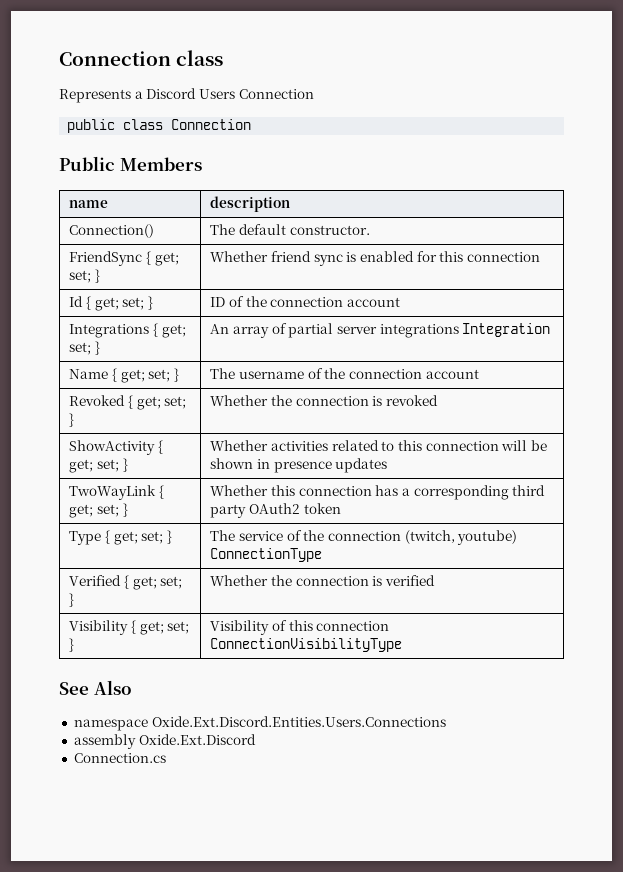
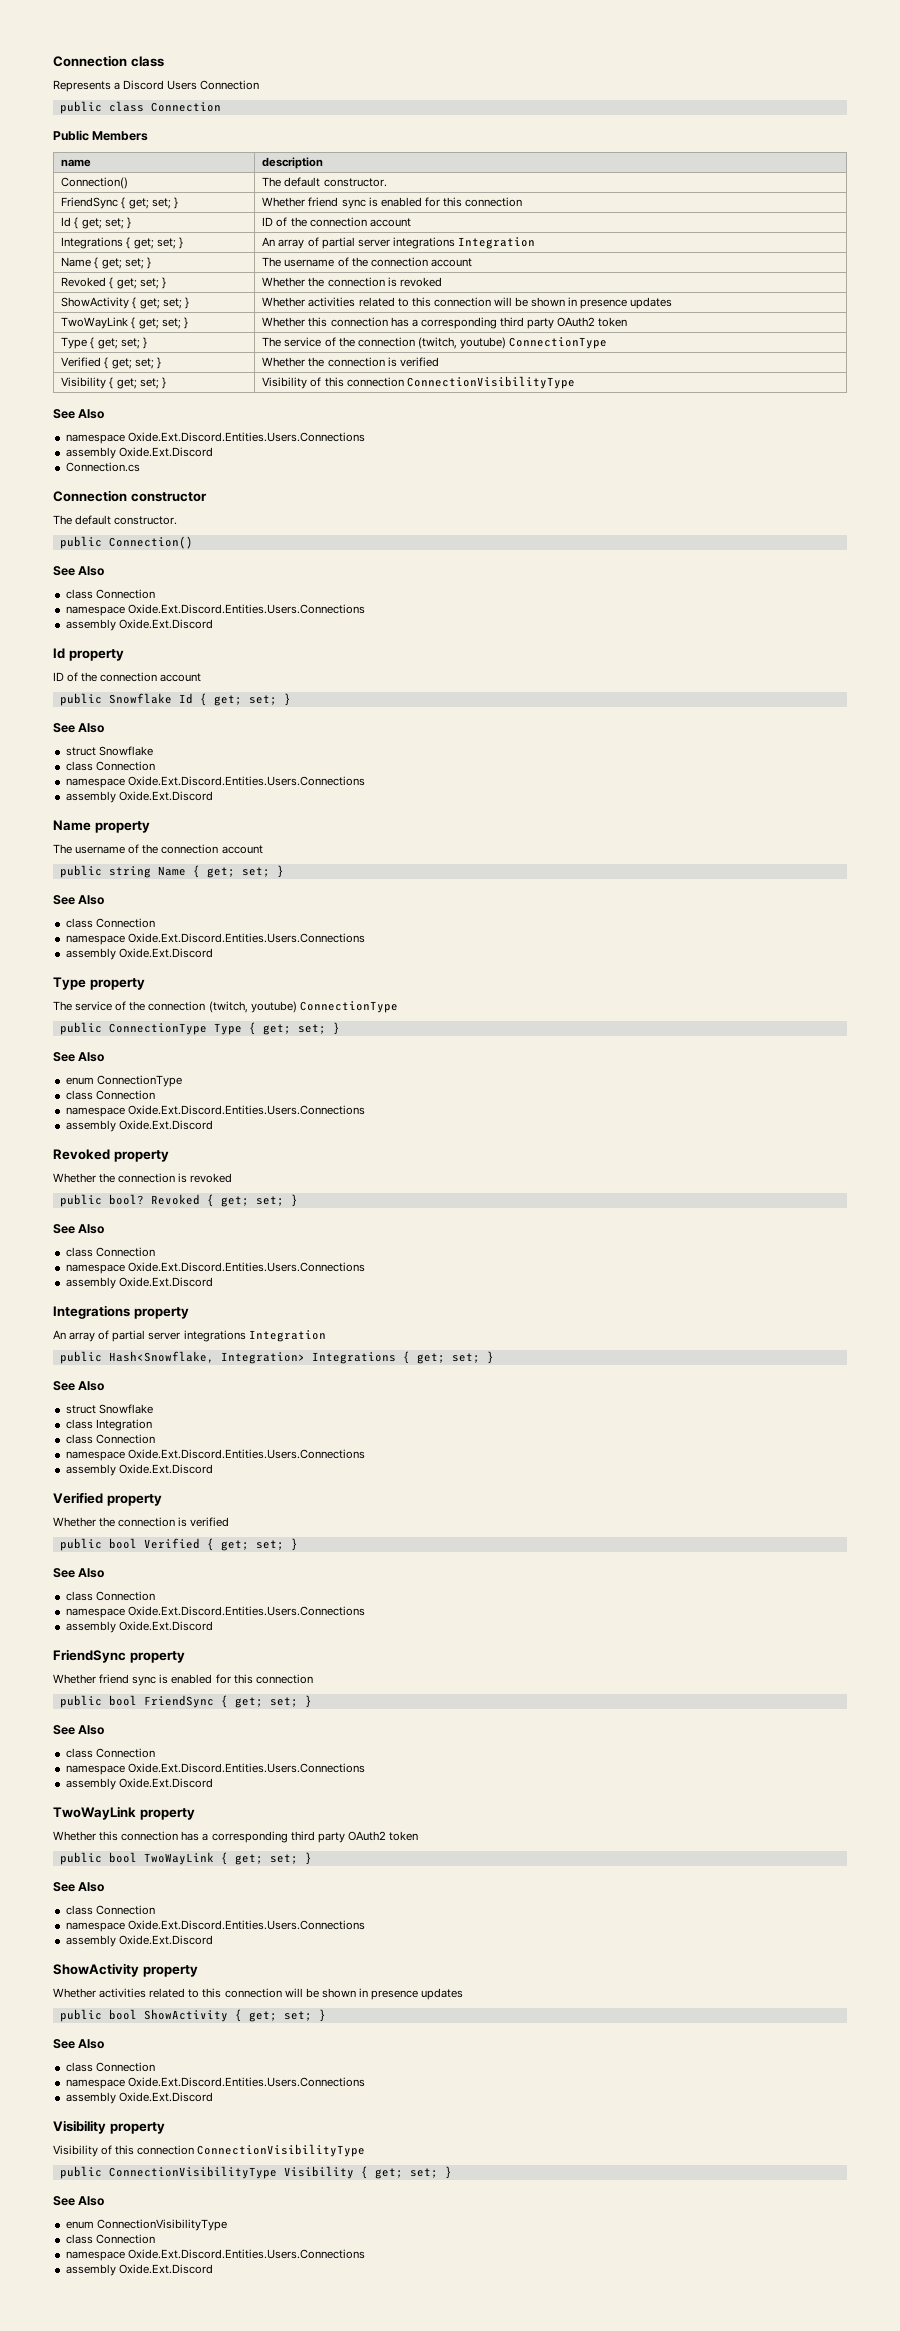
+ Connection constructor
+ The default constructor.
+ public Connection()
+ See Also
+ class Connection
+ namespace Oxide.Ext.Discord.Entities.Users.Connections
+ assembly Oxide.Ext.Discord
+ Id property
+ ID of the connection account
+ public Snowflake Id { get; set; }
+ See Also
+ struct Snowflake
+ class Connection
+ namespace Oxide.Ext.Discord.Entities.Users.Connections
+ assembly Oxide.Ext.Discord
+ Name property
+ The username of the connection account
+ public string Name { get; set; }
+ See Also
+ class Connection
+ namespace Oxide.Ext.Discord.Entities.Users.Connections
+ assembly Oxide.Ext.Discord
+ Type property
+ The service of the connection (twitch, youtube) ConnectionType
+ public ConnectionType Type { get; set; }
+ See Also
+ enum ConnectionType
+ class Connection
+ namespace Oxide.Ext.Discord.Entities.Users.Connections
+ assembly Oxide.Ext.Discord
+ Revoked property
+ Whether the connection is revoked
+ public bool? Revoked { get; set; }
+ See Also
+ class Connection
+ namespace Oxide.Ext.Discord.Entities.Users.Connections
+ assembly Oxide.Ext.Discord
+ Integrations property
+ An array of partial server integrations Integration
+ public Hash<Snowflake, Integration> Integrations { get; set; }
+ See Also
+ struct Snowflake
+ class Integration
+ class Connection
+ namespace Oxide.Ext.Discord.Entities.Users.Connections
+ assembly Oxide.Ext.Discord
+ Verified property
+ Whether the connection is verified
+ public bool Verified { get; set; }
+ See Also
+ class Connection
+ namespace Oxide.Ext.Discord.Entities.Users.Connections
+ assembly Oxide.Ext.Discord
+ FriendSync property
+ Whether friend sync is enabled for this connection
+ public bool FriendSync { get; set; }
+ See Also
+ class Connection
+ namespace Oxide.Ext.Discord.Entities.Users.Connections
+ assembly Oxide.Ext.Discord
+ TwoWayLink property
+ Whether this connection has a corresponding third party OAuth2 token
+ public bool TwoWayLink { get; set; }
+ See Also
+ class Connection
+ namespace Oxide.Ext.Discord.Entities.Users.Connections
+ assembly Oxide.Ext.Discord
+ ShowActivity property
+ Whether activities related to this connection will be shown in presence updates
+ public bool ShowActivity { get; set; }
+ See Also
+ class Connection
+ namespace Oxide.Ext.Discord.Entities.Users.Connections
+ assembly Oxide.Ext.Discord
+ Visibility property
+ Visibility of this connection ConnectionVisibilityType
+ public ConnectionVisibilityType Visibility { get; set; }
+ See Also
+ enum ConnectionVisibilityType
+ class Connection
+ namespace Oxide.Ext.Discord.Entities.Users.Connections
+ assembly Oxide.Ext.Discord

